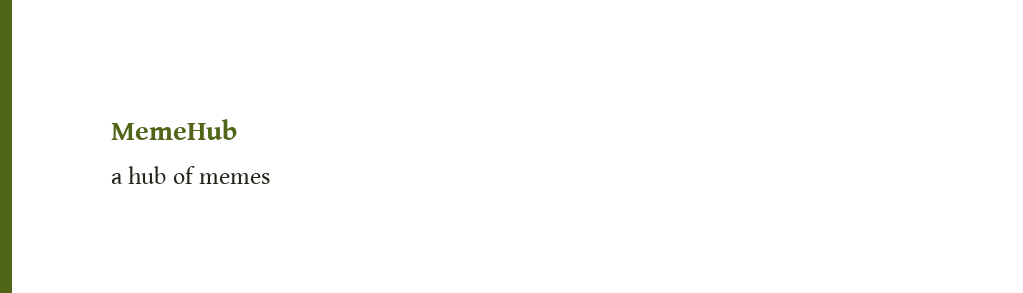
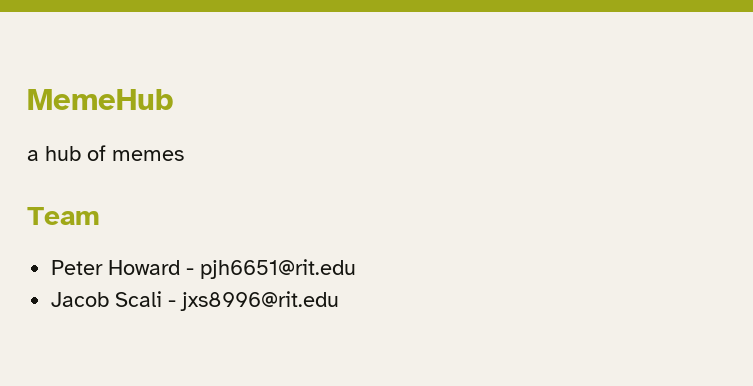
+ Team
+ Peter Howard - pjh6651@rit.edu
+ Jacob Scali - jxs8996@rit.edu

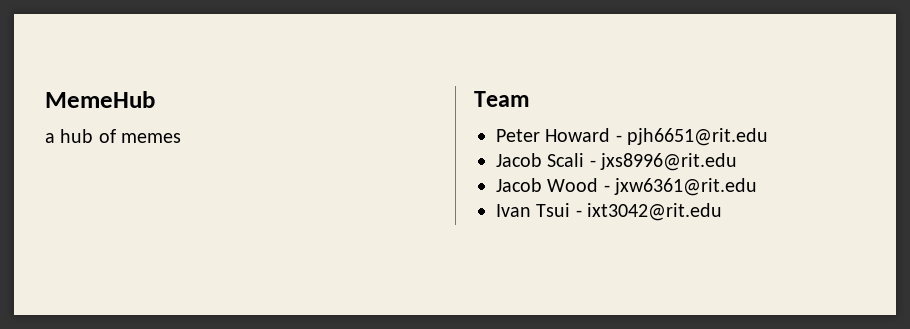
+ Jacob Wood - jxw6361@rit.edu
+ Ivan Tsui - ixt3042@rit.edu

